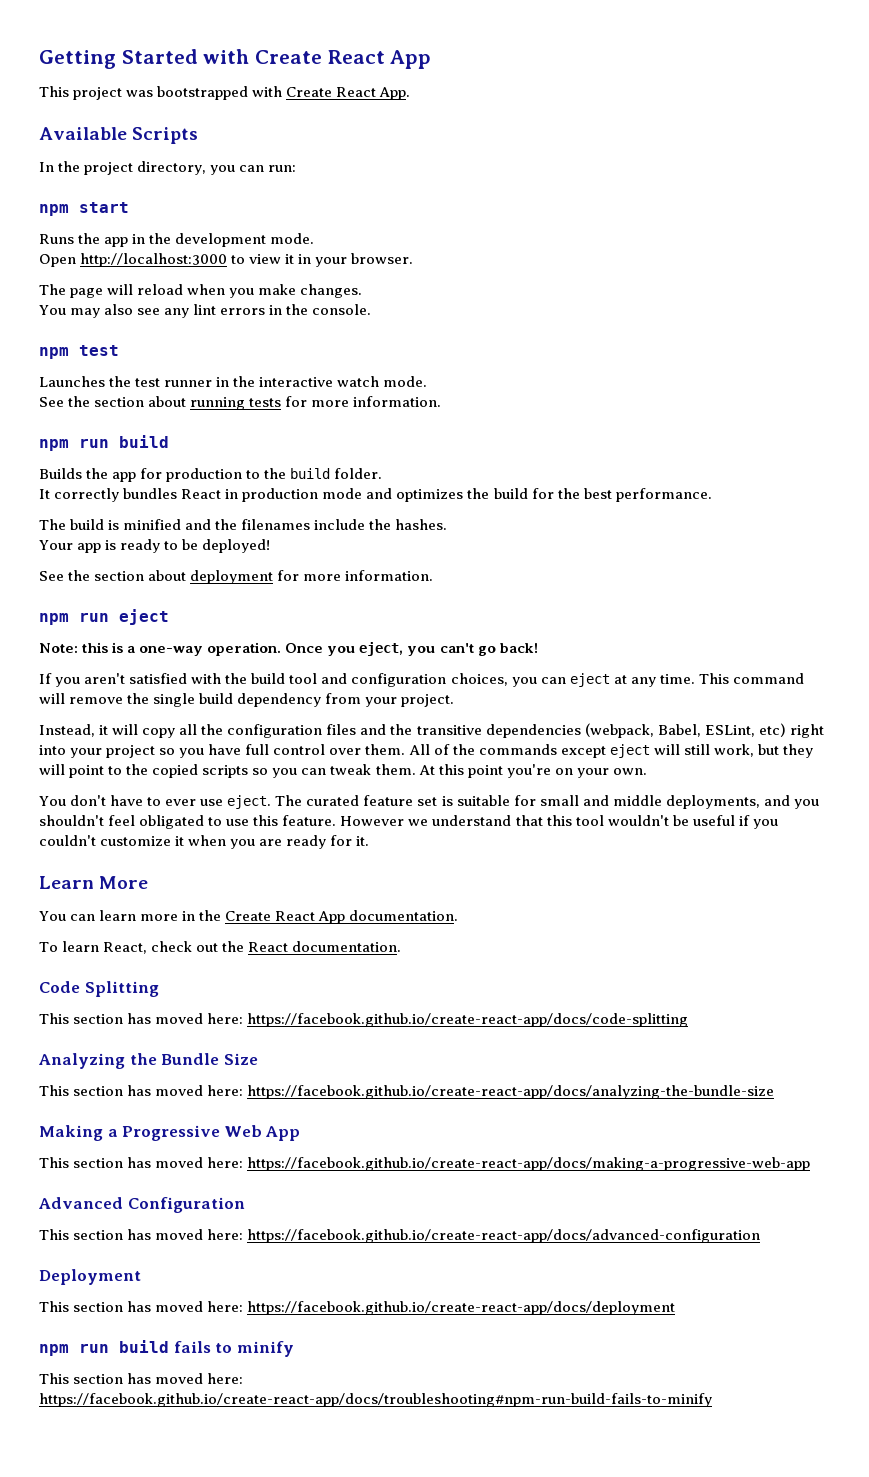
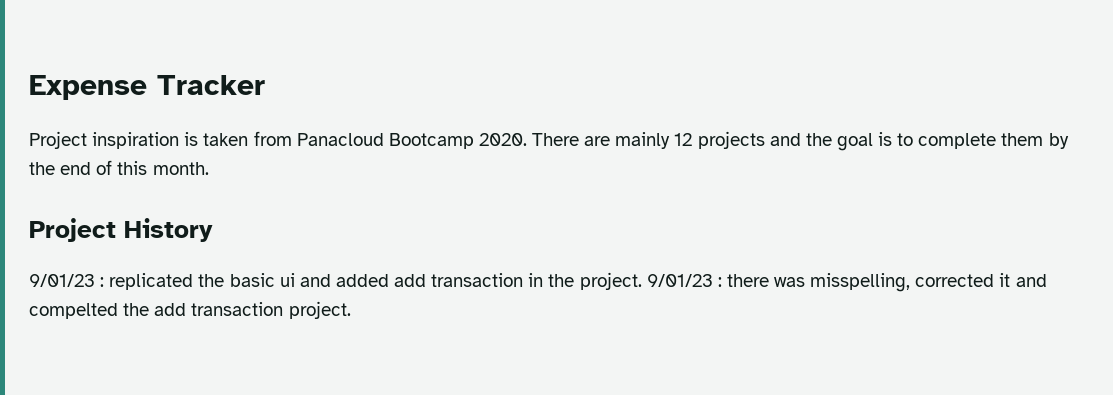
- Getting Started with Create React App
- This project was bootstrapped with Create React App.
- Available Scripts
- In the project directory, you can run:
- npm start
- Runs the app in the development mode.
- Open http://localhost:3000 to view it in your browser.
- The page will reload when you make changes.
- You may also see any lint errors in the console.
- npm test
- Launches the test runner in the interactive watch mode.
- See the section about running tests for more information.
- npm run build
- Builds the app for production to the build folder.
- It correctly bundles React in production mode and optimizes the build for the best performance.
- The build is minified and the filenames include the hashes.
- Your app is ready to be deployed!
- See the section about deployment for more information.
- npm run eject
- Note: this is a one-way operation. Once you eject, you can't go back!
- If you aren't satisfied with the build tool and configuration choices, you can eject at any time. This command will remove the single build dependency from your project.
- Instead, it will copy all the configuration files and the transitive dependencies (webpack, Babel, ESLint, etc) right into your project so you have full control over them. All of the commands except eject will still work, but they will point to the copied scripts so you can tweak them. At this point you're on your own.
- You don't have to ever use eject. The curated feature set is suitable for small and middle deployments, and you shouldn't feel obligated to use this feature. However we understand that this tool wouldn't be useful if you couldn't customize it when you are ready for it.
- Learn More
- You can learn more in the Create React App documentation.
- To learn React, check out the React documentation.
- Code Splitting
- This section has moved here: https://facebook.github.io/create-react-app/docs/code-splitting
- Analyzing the Bundle Size
- This section has moved here: https://facebook.github.io/create-react-app/docs/analyzing-the-bundle-size
- Making a Progressive Web App
- This section has moved here: https://facebook.github.io/create-react-app/docs/making-a-progressive-web-app
- Advanced Configuration
- This section has moved here: https://facebook.github.io/create-react-app/docs/advanced-configuration
- Deployment
- This section has moved here: https://facebook.github.io/create-react-app/docs/deployment
- npm run build fails to minify
- This section has moved here: https://facebook.github.io/create-react-app/docs/troubleshooting#npm-run-build-fails-to-minify
+ Expense Tracker
+ Project inspiration is taken from Panacloud Bootcamp 2020. There are mainly 12 projects and the goal is to complete them by the end of this month.
+ Project History
+ 9/01/23 : replicated the basic ui and added add transaction in the project. 9/01/23 : there was misspelling, corrected it and compelted the add transaction project.

